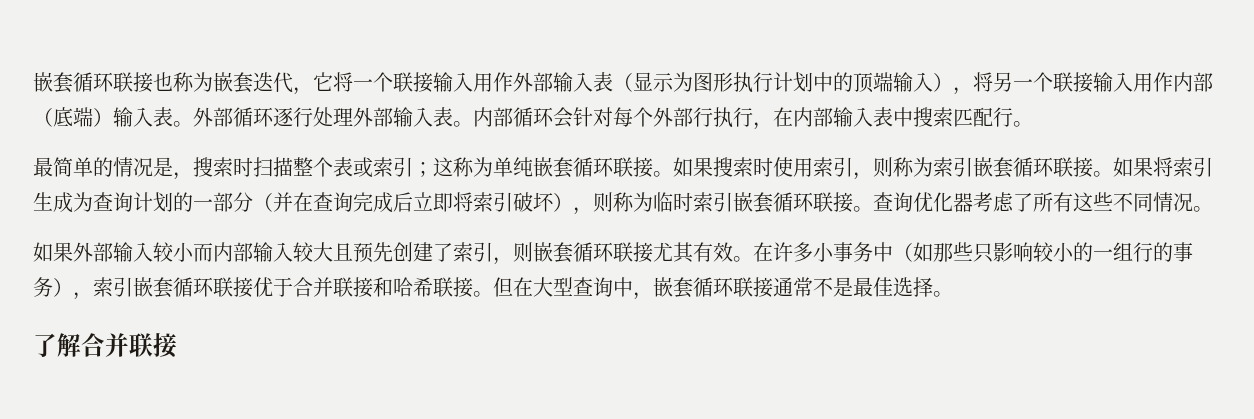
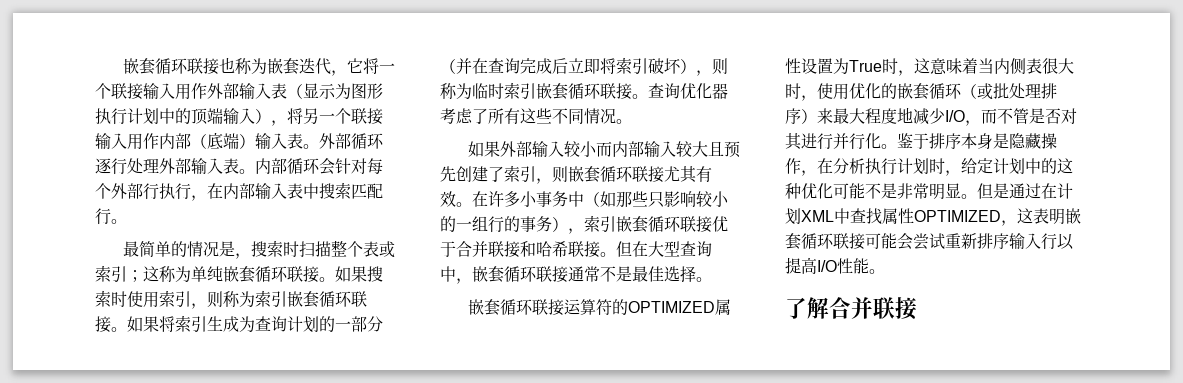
+ 嵌套循环联接运算符的OPTIMIZED属性设置为True时，这意味着当内侧表很大时，使用优化的嵌套循环（或批处理排序）来最大程度地减少I/O，而不管是否对其进行并行化。鉴于排序本身是隐藏操作，在分析执行计划时，给定计划中的这种优化可能不是非常明显。但是通过在计划XML中查找属性OPTIMIZED，这表明嵌套循环联接可能会尝试重新排序输入行以提高I/O性能。

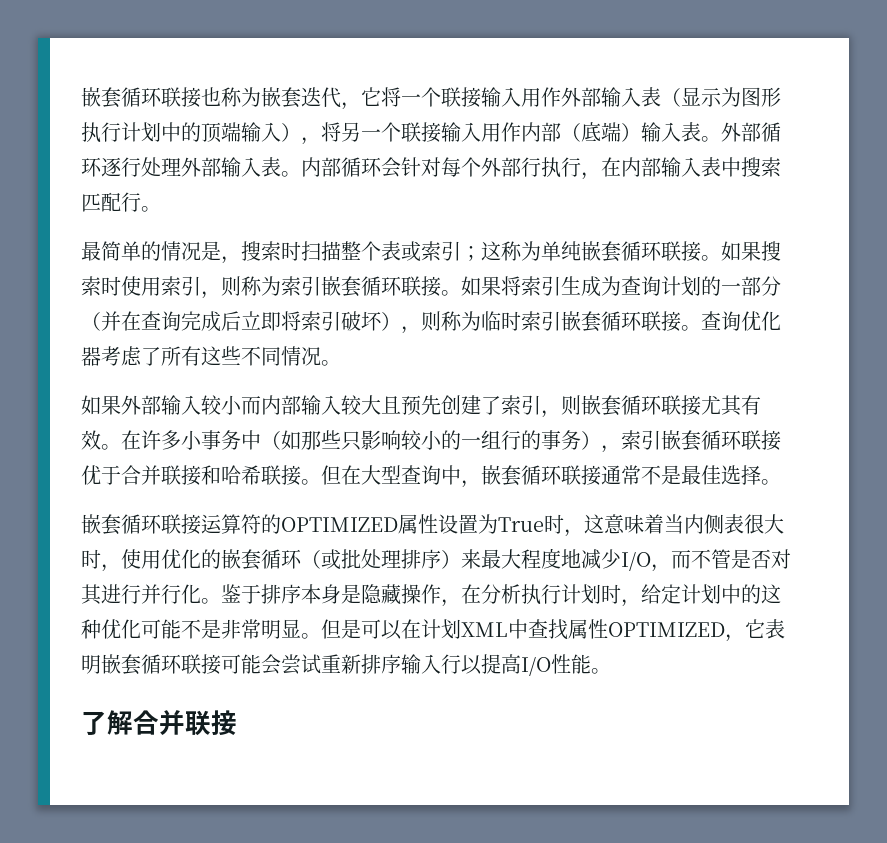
- 但是通过在计划XML中查找属性OPTIMIZED，这表明嵌套循环联接可能会尝试重新排序输入行以提高I/O性能。
+ 但是可以在计划XML中查找属性OPTIMIZED，它表明嵌套循环联接可能会尝试重新排序输入行以提高I/O性能。

